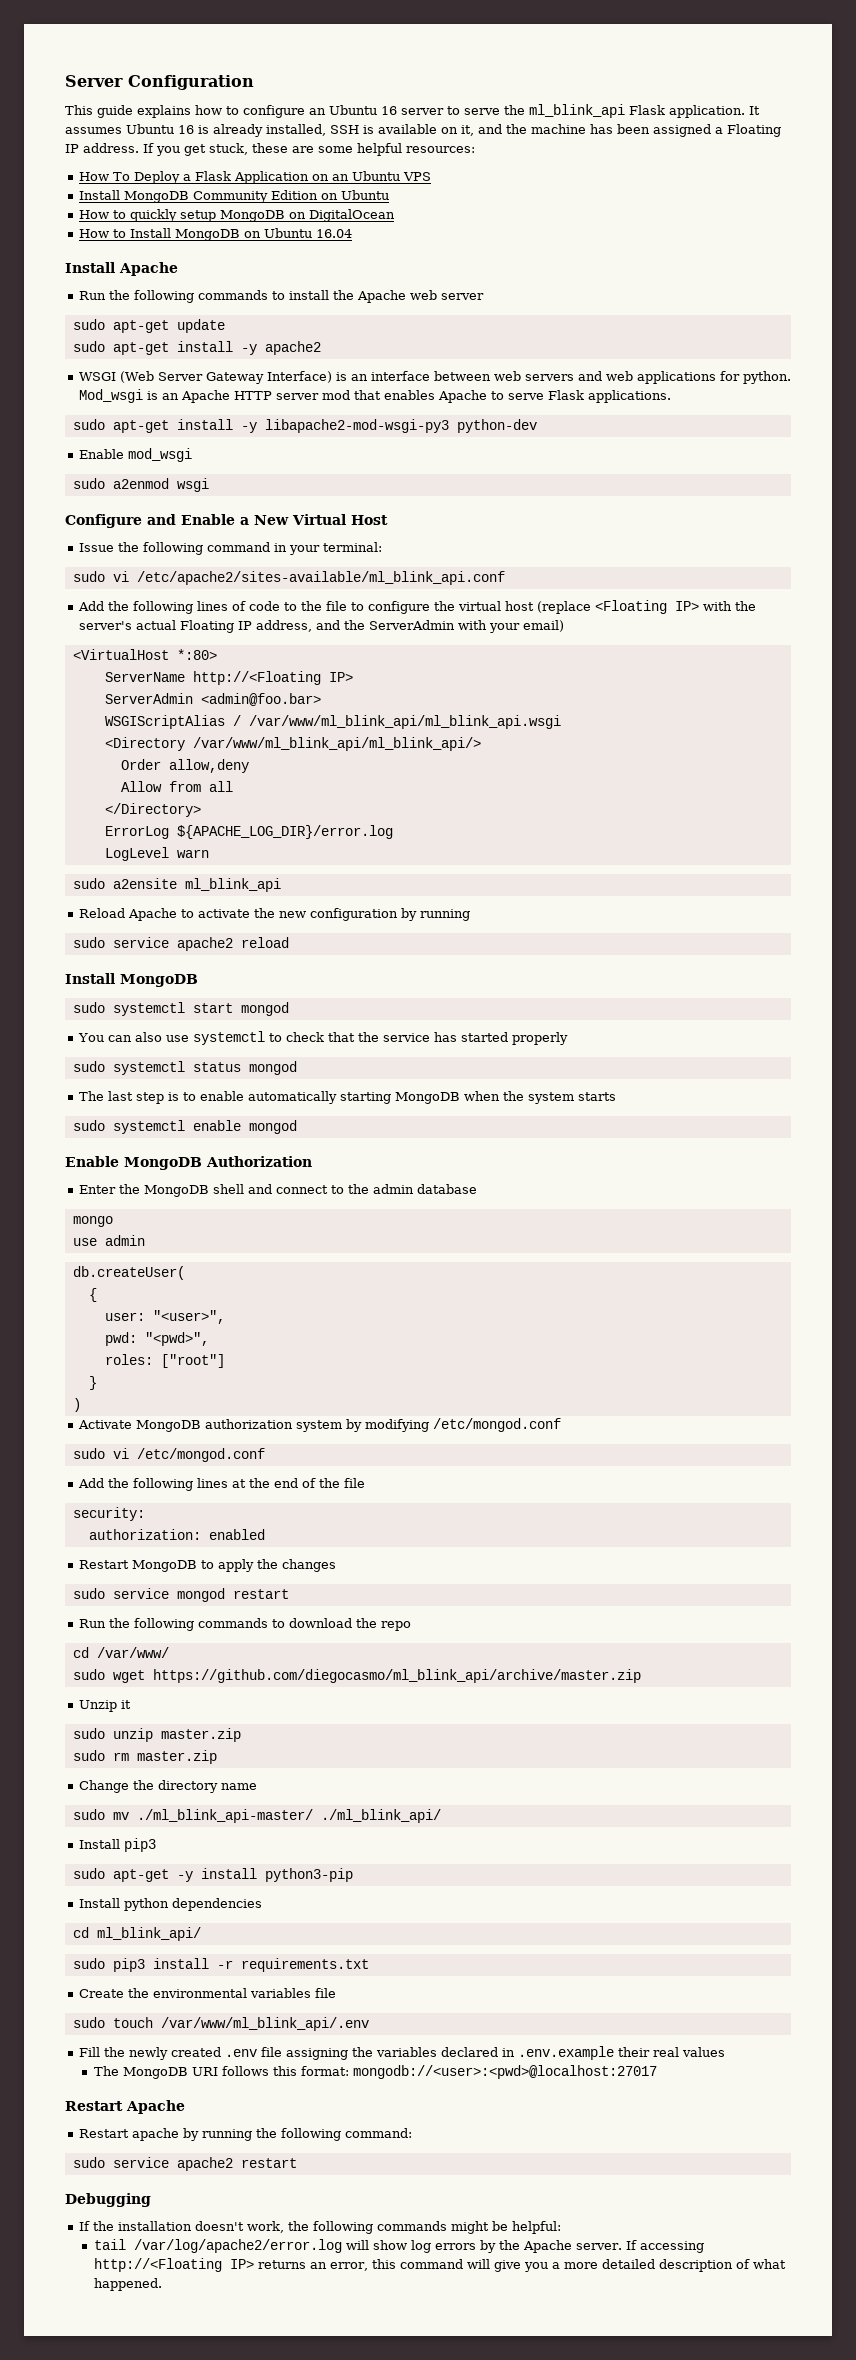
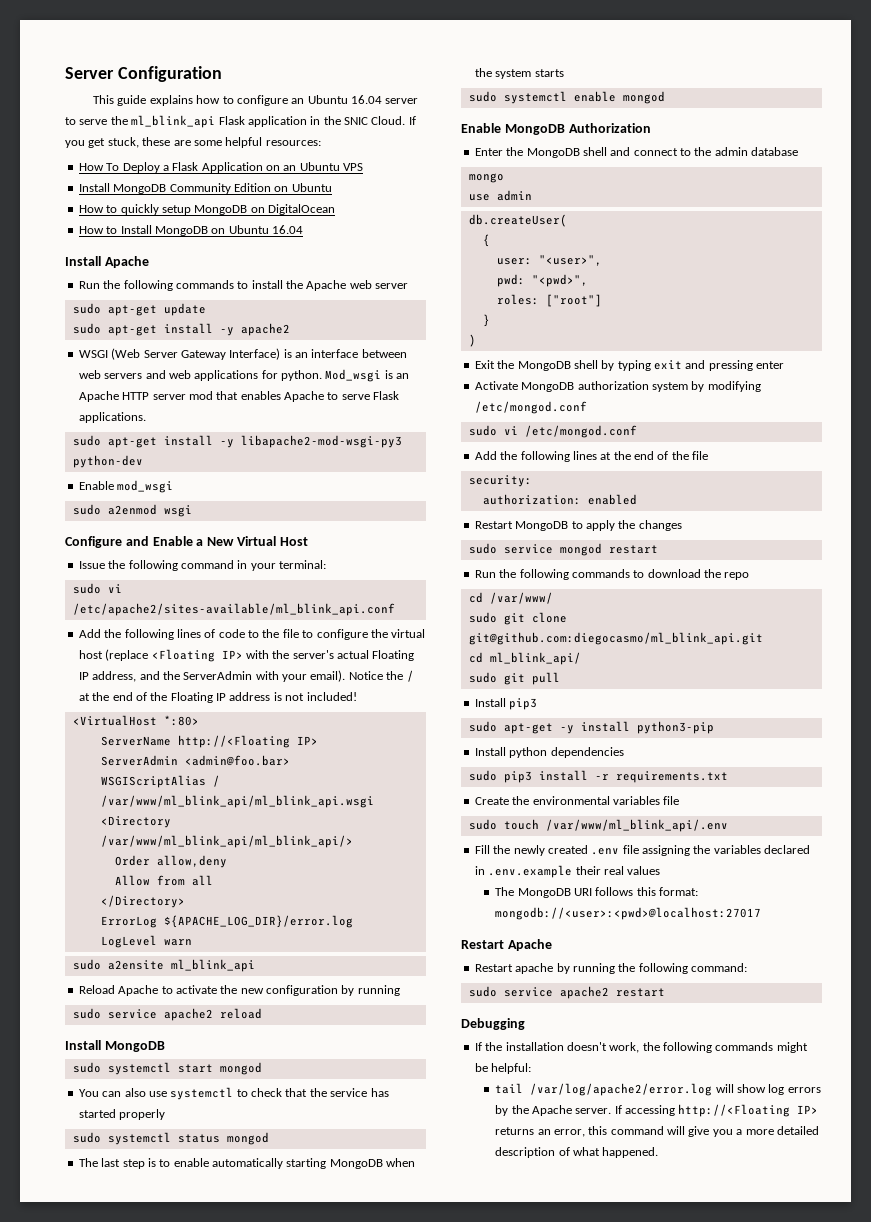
- This guide explains how to configure an Ubuntu 16 server to serve the ml_blink_api Flask application. It assumes Ubuntu 16 is already installed, SSH is available on it, and the machine has been assigned a Floating IP address.
+ This guide explains how to configure an Ubuntu 16.04 server to serve the ml_blink_api Flask application in the SNIC Cloud.
- Add the following lines of code to the file to configure the virtual host (replace <Floating IP> with the server's actual Floating IP address, and the ServerAdmin with your email)
+ Add the following lines of code to the file to configure the virtual host (replace <Floating IP> with the server's actual Floating IP address, and the ServerAdmin with your email). Notice the / at the end of the Floating IP address is not included!
+ Exit the MongoDB shell by typing exit and pressing enter
- sudo wget https://github.com/diegocasmo/ml_blink_api/archive/master.zip
- Unzip it
- sudo unzip master.zip
- sudo rm master.zip
- Change the directory name
- sudo mv ./ml_blink_api-master/ ./ml_blink_api/
+ sudo git clone git@github.com:diegocasmo/ml_blink_api.git
+ cd ml_blink_api/
+ sudo git pull
- cd ml_blink_api/

